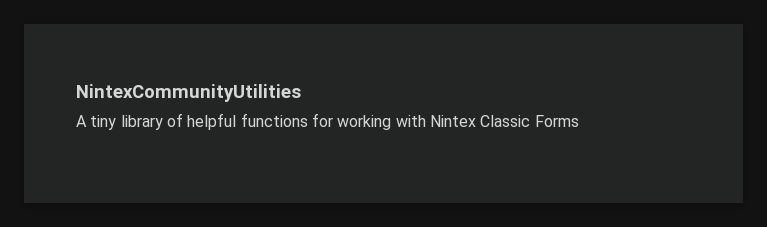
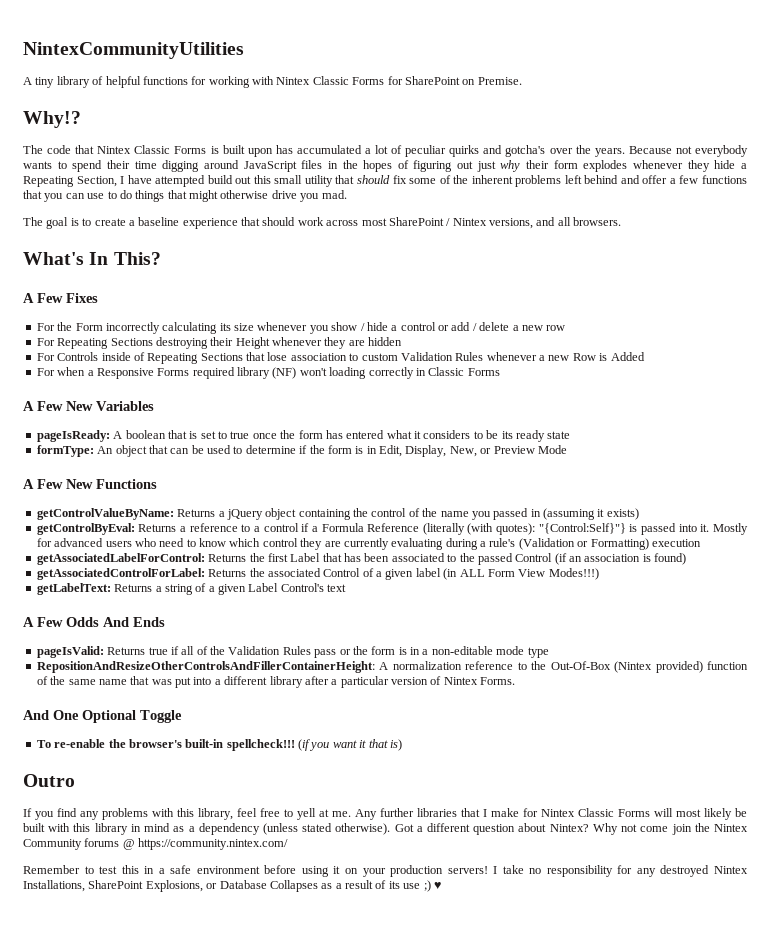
- A tiny library of helpful functions for working with Nintex Classic Forms
+ A tiny library of helpful functions for working with Nintex Classic Forms for SharePoint on Premise.
+ Why!?
+ The code that Nintex Classic Forms is built upon has accumulated a lot of peculiar quirks and gotcha's over the years. Because not everybody wants to spend their time digging around JavaScript files in the hopes of figuring out just why their form explodes whenever they hide a Repeating Section, I have attempted build out this small utility that should fix some of the inherent problems left behind and offer a few functions that you can use to do things that might otherwise drive you mad.
+ The goal is to create a baseline experience that should work across most SharePoint / Nintex versions, and all browsers.
+ What's In This?
+ A Few Fixes
+ For the Form incorrectly calculating its size whenever you show / hide a control or add / delete a new row
+ For Repeating Sections destroying their Height whenever they are hidden
+ For Controls inside of Repeating Sections that lose association to custom Validation Rules whenever a new Row is Added
+ For when a Responsive Forms required library (NF) won't loading correctly in Classic Forms
+ A Few New Variables
+ pageIsReady: A boolean that is set to true once the form has entered what it considers to be its ready state
+ formType: An object that can be used to determine if the form is in Edit, Display, New, or Preview Mode
+ A Few New Functions
+ getControlValueByName: Returns a jQuery object containing the control of the name you passed in (assuming it exists)
+ getControlByEval: Returns a reference to a control if a Formula Reference (literally (with quotes): "{Control:Self}"} is passed into it. Mostly for advanced users who need to know which control they are currently evaluating during a rule's (Validation or Formatting) execution
+ getAssociatedLabelForControl: Returns the first Label that has been associated to the passed Control (if an association is found)
+ getAssociatedControlForLabel: Returns the associated Control of a given label (in ALL Form View Modes!!!)
+ getLabelText: Returns a string of a given Label Control's text
+ A Few Odds And Ends
+ pageIsValid: Returns true if all of the Validation Rules pass or the form is in a non-editable mode type
+ RepositionAndResizeOtherControlsAndFillerContainerHeight: A normalization reference to the Out-Of-Box (Nintex provided) function of the same name that was put into a different library after a particular version of Nintex Forms.
+ And One Optional Toggle
+ To re-enable the browser's built-in spellcheck!!! (if you want it that is)
+ Outro
+ If you find any problems with this library, feel free to yell at me. Any further libraries that I make for Nintex Classic Forms will most likely be built with this library in mind as a dependency (unless stated otherwise). Got a different question about Nintex? Why not come join the Nintex Community forums @ https://community.nintex.com/
+ Remember to test this in a safe environment before using it on your production servers! I take no responsibility for any destroyed Nintex Installations, SharePoint Explosions, or Database Collapses as a result of its use ;) ♥

